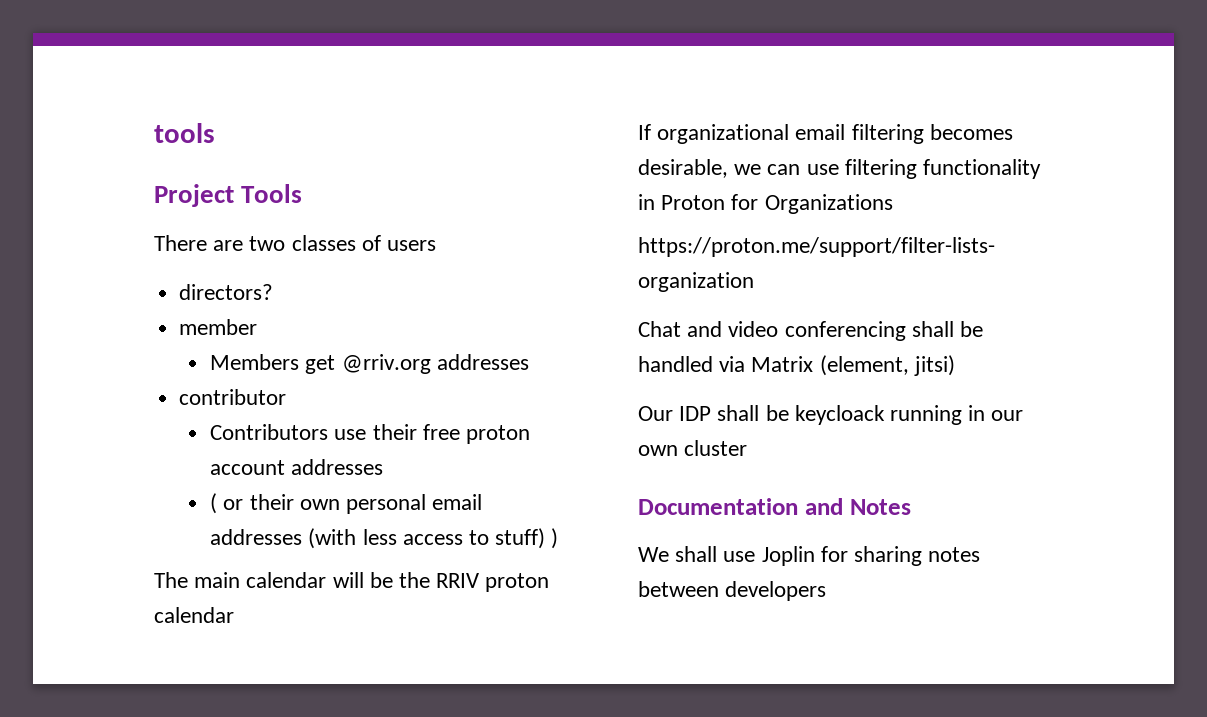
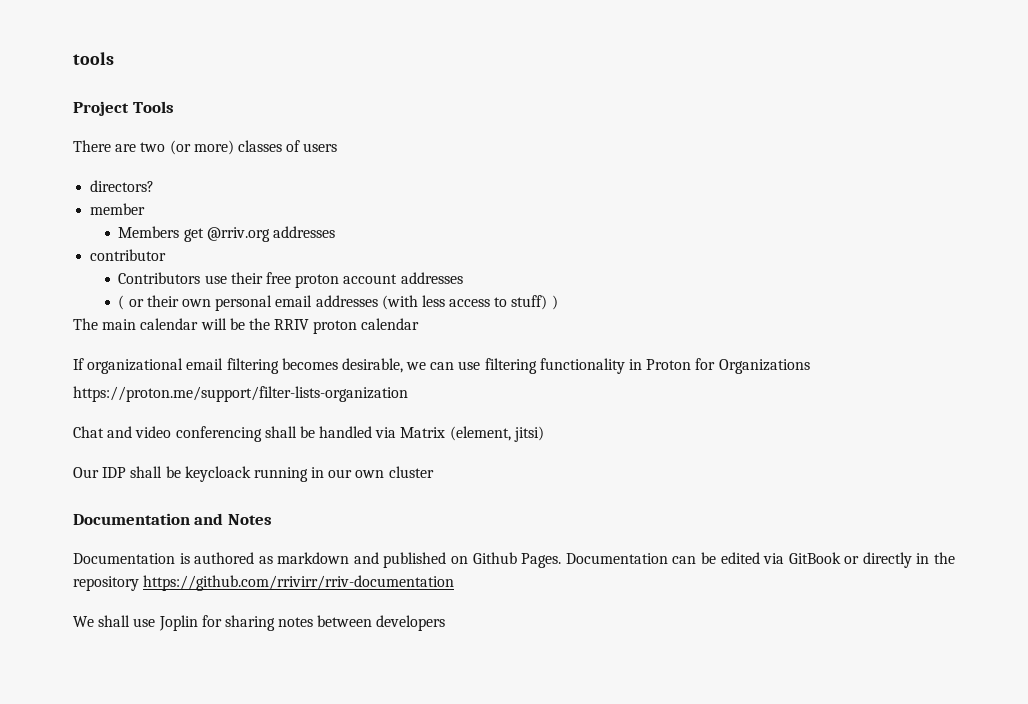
- There are two classes of users
+ There are two (or more) classes of users
+ Documentation is authored as markdown and published on Github Pages. Documentation can be edited via GitBook or directly in the repository https://github.com/rrivirr/rriv-documentation

